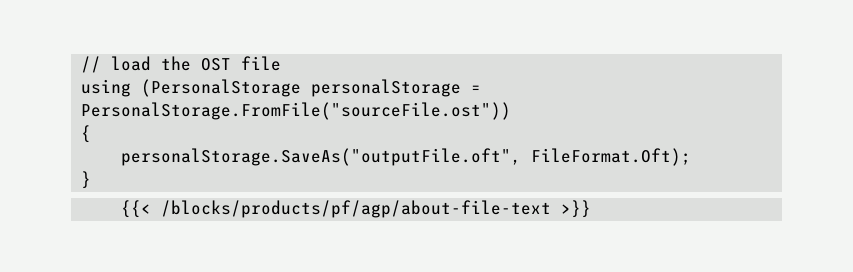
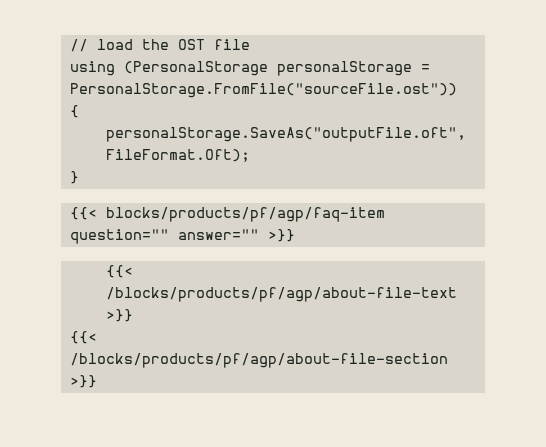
+ {{< blocks/products/pf/agp/faq-item question="" answer="" >}}
+ {{< /blocks/products/pf/agp/about-file-section >}}

